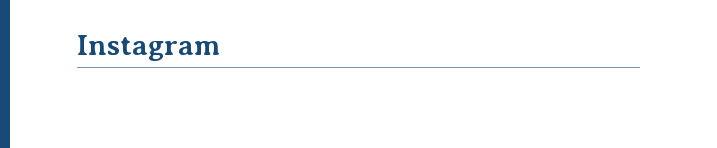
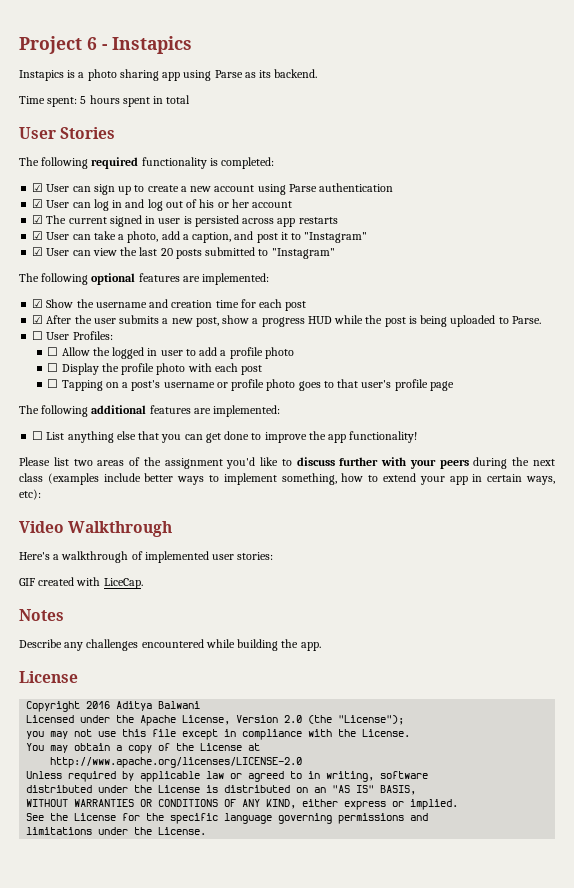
- Instagram
+ Project 6 - Instapics
+ Instapics is a photo sharing app using Parse as its backend.
+ Time spent: 5 hours spent in total
+ User Stories
+ The following required functionality is completed:
+ ☑ User can sign up to create a new account using Parse authentication
+ ☑ User can log in and log out of his or her account
+ ☑ The current signed in user is persisted across app restarts
+ ☑ User can take a photo, add a caption, and post it to "Instagram"
+ ☑ User can view the last 20 posts submitted to "Instagram"
+ The following optional features are implemented:
+ ☑ Show the username and creation time for each post
+ ☑ After the user submits a new post, show a progress HUD while the post is being uploaded to Parse.
+ ☐ User Profiles:
+ ☐ Allow the logged in user to add a profile photo
+ ☐ Display the profile photo with each post
+ ☐ Tapping on a post's username or profile photo goes to that user's profile page
+ The following additional features are implemented:
+ ☐ List anything else that you can get done to improve the app functionality!
+ Please list two areas of the assignment you'd like to discuss further with your peers during the next class (examples include better ways to implement something, how to extend your app in certain ways, etc):
+ Video Walkthrough
+ Here's a walkthrough of implemented user stories:
+ GIF created with LiceCap.
+ Notes
+ Describe any challenges encountered while building the app.
+ License
+ Copyright 2016 Aditya Balwani
+ Licensed under the Apache License, Version 2.0 (the "License");
+ you may not use this file except in compliance with the License.
+ You may obtain a copy of the License at
+ http://www.apache.org/licenses/LICENSE-2.0
+ Unless required by applicable law or agreed to in writing, software
+ distributed under the License is distributed on an "AS IS" BASIS,
+ WITHOUT WARRANTIES OR CONDITIONS OF ANY KIND, either express or implied.
+ See the License for the specific language governing permissions and
+ limitations under the License.

